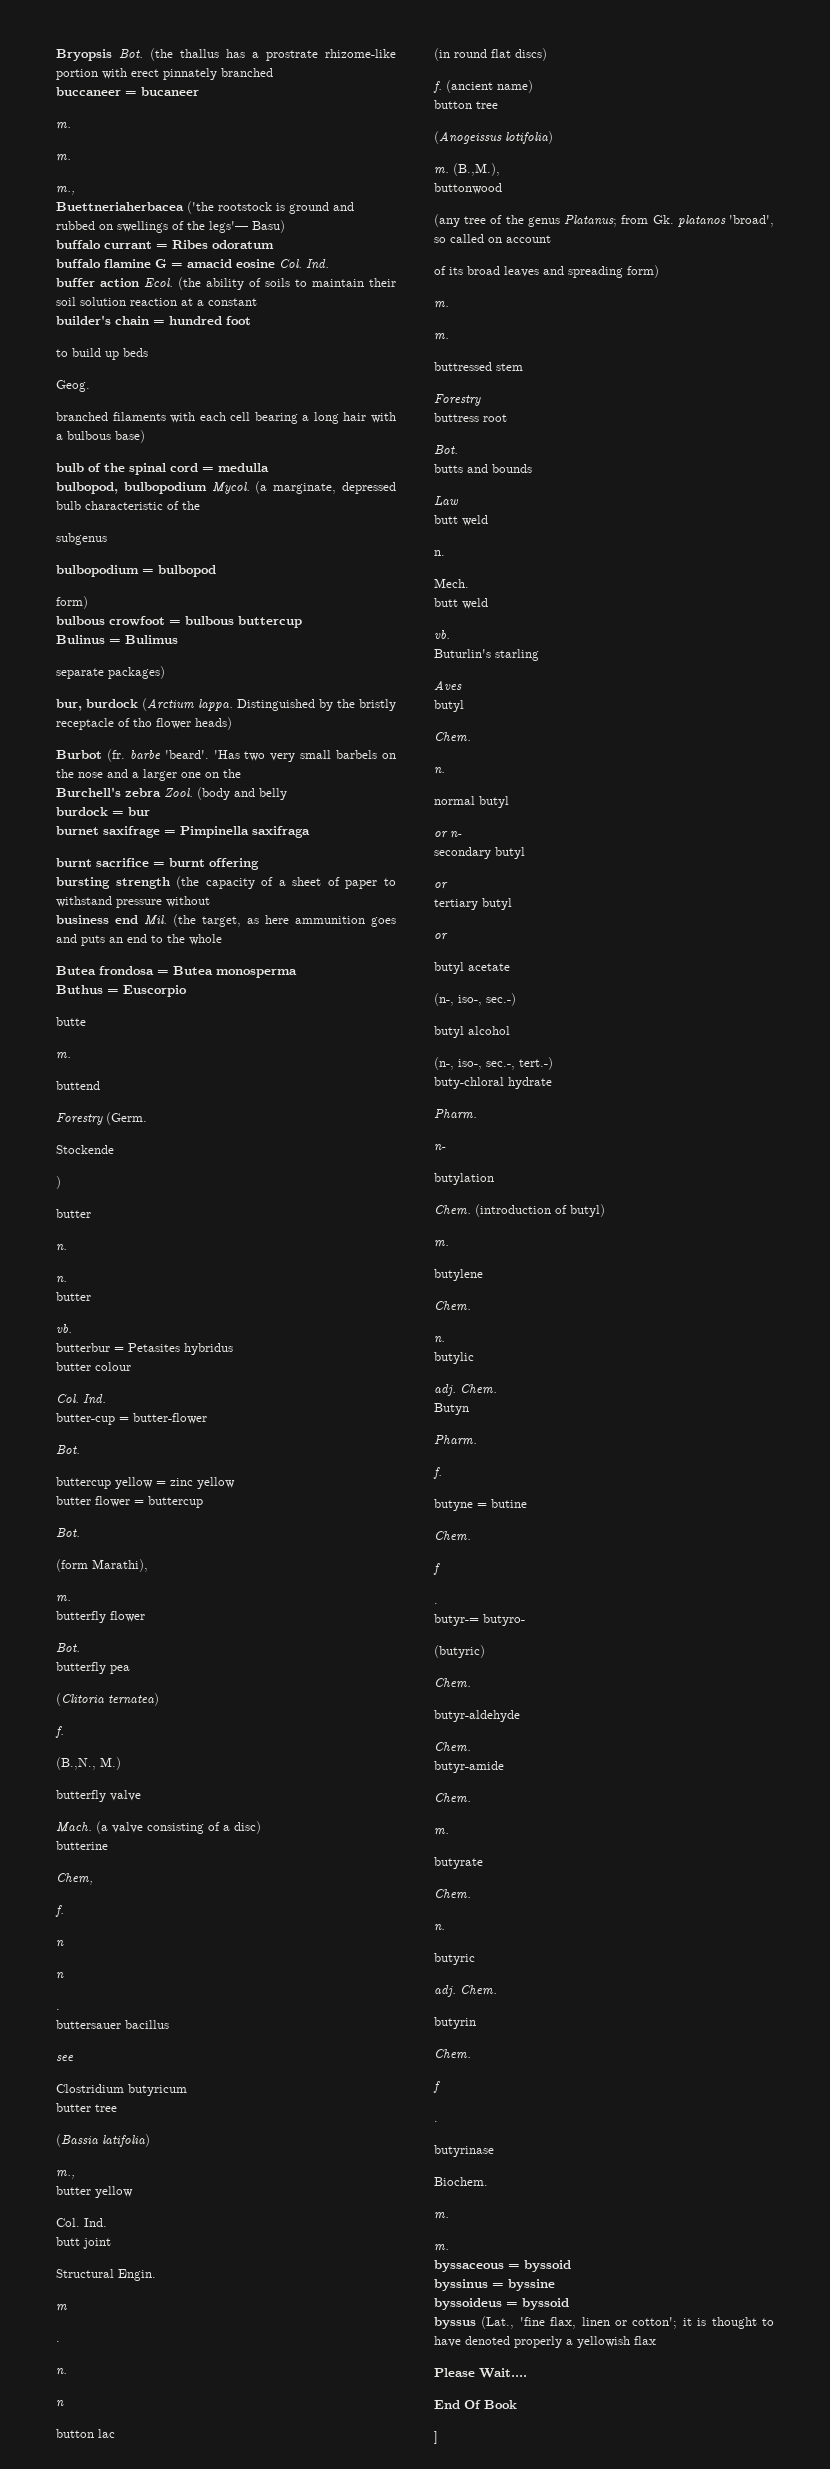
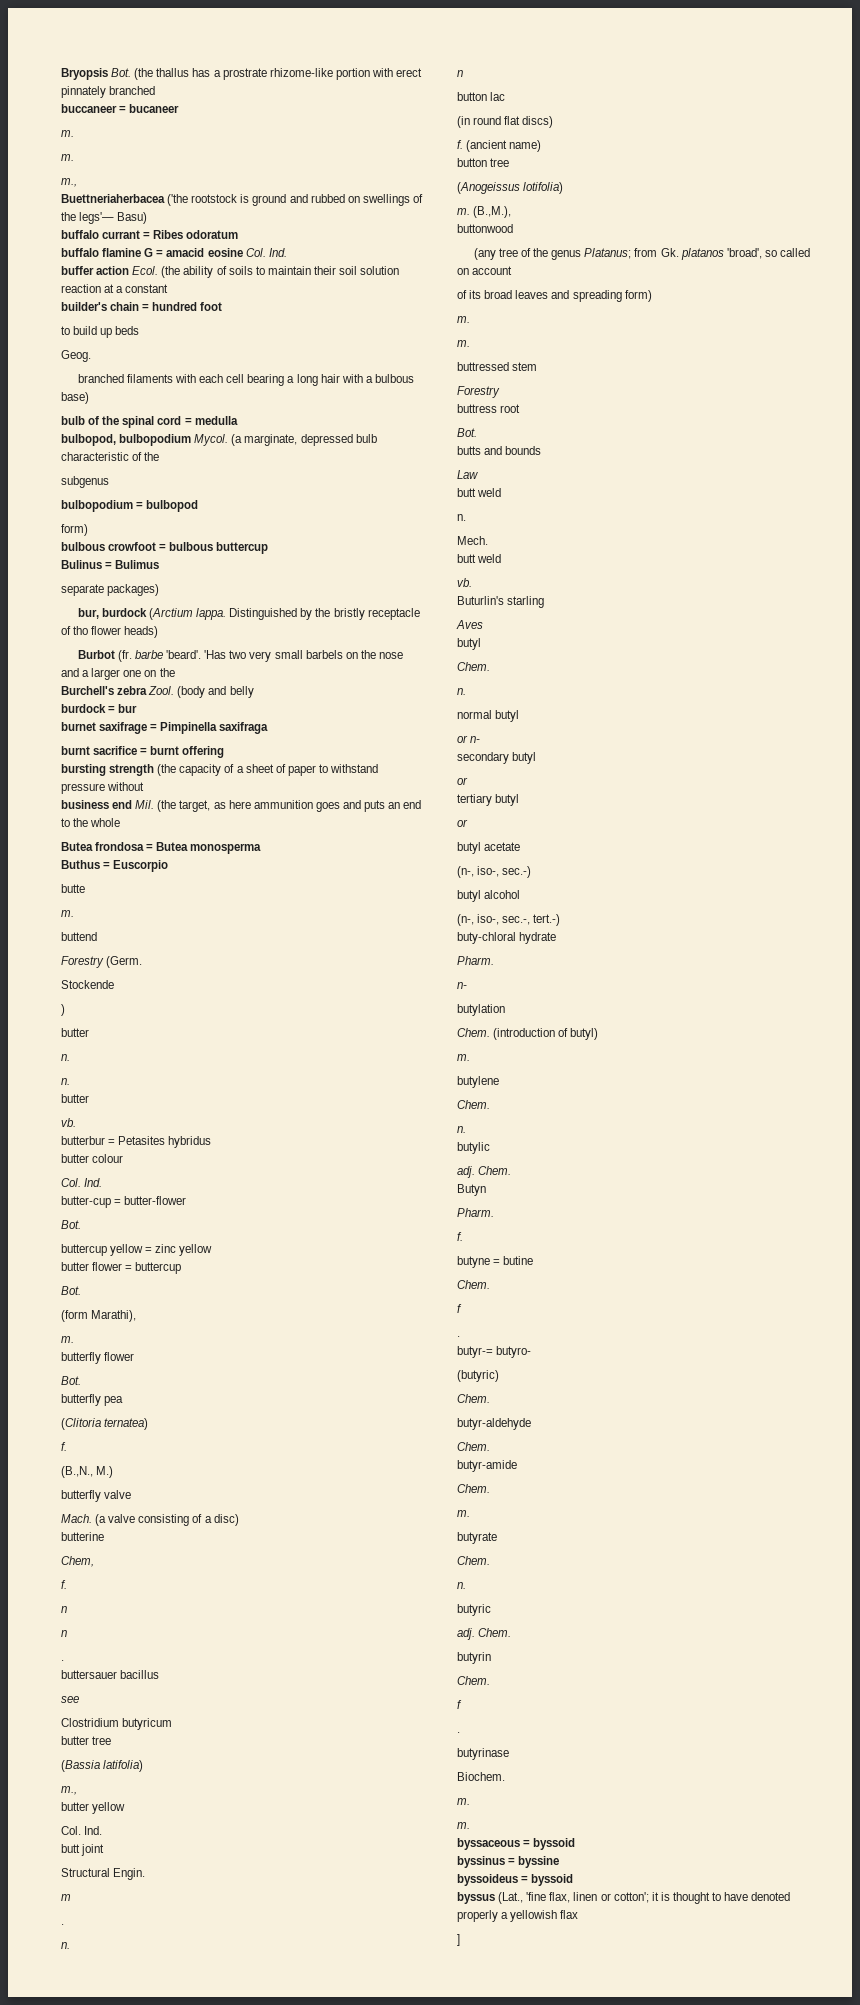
- Please Wait....
- End Of Book

